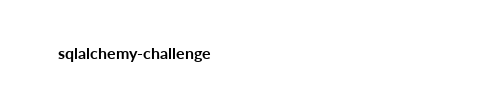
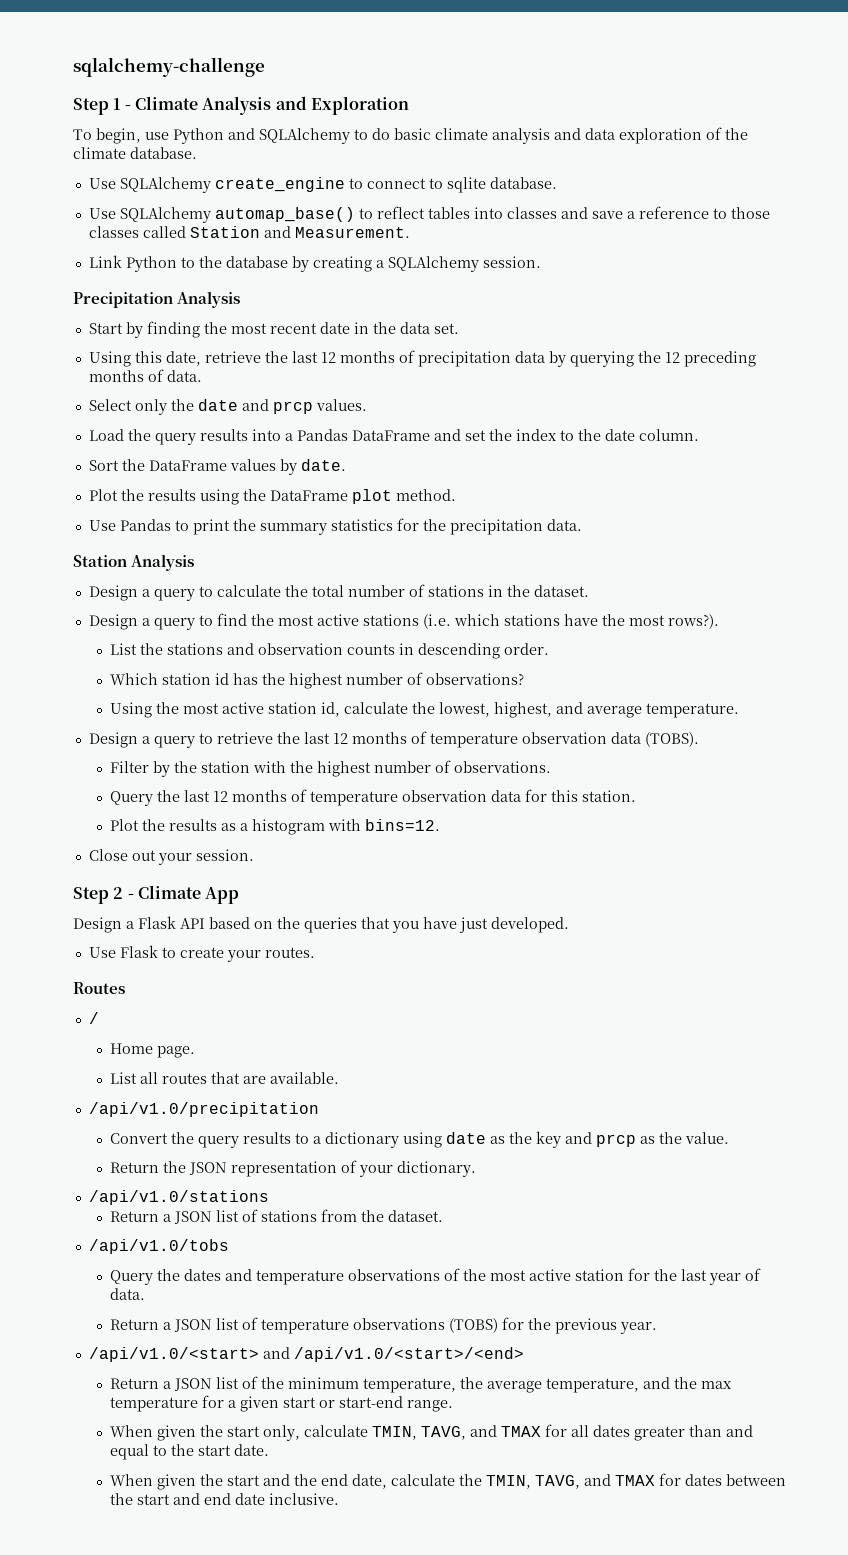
+ Step 1 - Climate Analysis and Exploration
+ To begin, use Python and SQLAlchemy to do basic climate analysis and data exploration of the climate database.
+ Use SQLAlchemy create_engine to connect to sqlite database.
+ Use SQLAlchemy automap_base() to reflect tables into classes and save a reference to those classes called Station and Measurement.
+ Link Python to the database by creating a SQLAlchemy session.
+ Precipitation Analysis
+ Start by finding the most recent date in the data set.
+ Using this date, retrieve the last 12 months of precipitation data by querying the 12 preceding months of data.
+ Select only the date and prcp values.
+ Load the query results into a Pandas DataFrame and set the index to the date column.
+ Sort the DataFrame values by date.
+ Plot the results using the DataFrame plot method.
+ Use Pandas to print the summary statistics for the precipitation data.
+ Station Analysis
+ Design a query to calculate the total number of stations in the dataset.
+ Design a query to find the most active stations (i.e. which stations have the most rows?).
+ List the stations and observation counts in descending order.
+ Which station id has the highest number of observations?
+ Using the most active station id, calculate the lowest, highest, and average temperature.
+ Design a query to retrieve the last 12 months of temperature observation data (TOBS).
+ Filter by the station with the highest number of observations.
+ Query the last 12 months of temperature observation data for this station.
+ Plot the results as a histogram with bins=12.
+ Close out your session.
+ Step 2 - Climate App
+ Design a Flask API based on the queries that you have just developed.
+ Use Flask to create your routes.
+ Routes
+ /
+ Home page.
+ List all routes that are available.
+ /api/v1.0/precipitation
+ Convert the query results to a dictionary using date as the key and prcp as the value.
+ Return the JSON representation of your dictionary.
+ /api/v1.0/stations
+ Return a JSON list of stations from the dataset.
+ /api/v1.0/tobs
+ Query the dates and temperature observations of the most active station for the last year of data.
+ Return a JSON list of temperature observations (TOBS) for the previous year.
+ /api/v1.0/<start> and /api/v1.0/<start>/<end>
+ Return a JSON list of the minimum temperature, the average temperature, and the max temperature for a given start or start-end range.
+ When given the start only, calculate TMIN, TAVG, and TMAX for all dates greater than and equal to the start date.
+ When given the start and the end date, calculate the TMIN, TAVG, and TMAX for dates between the start and end date inclusive.

